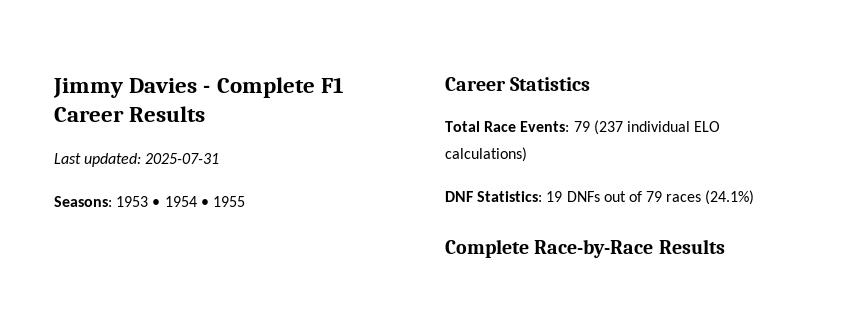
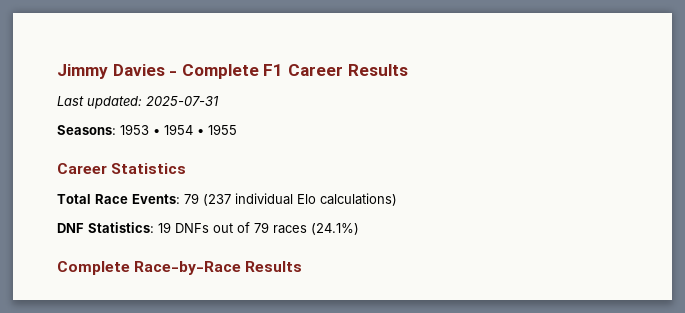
- Total Race Events: 79 (237 individual ELO calculations)
+ Total Race Events: 79 (237 individual Elo calculations)

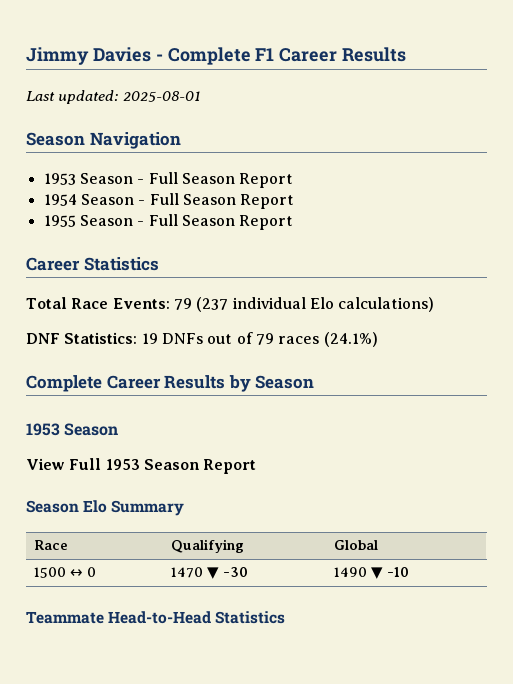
- Last updated: 2025-07-31
- Seasons: 1953 • 1954 • 1955
+ Last updated: 2025-08-01
+ Season Navigation
+ 1953 Season - Full Season Report
+ 1954 Season - Full Season Report
+ 1955 Season - Full Season Report
- Complete Race-by-Race Results
+ Complete Career Results by Season
+ 1953 Season
+ View Full 1953 Season Report
+ Season Elo Summary
+ Race | Qualifying | Global
+ 1500 ↔ 0 | 1470 ▼ -30 | 1490 ▼ -10
+ Teammate Head-to-Head Statistics

